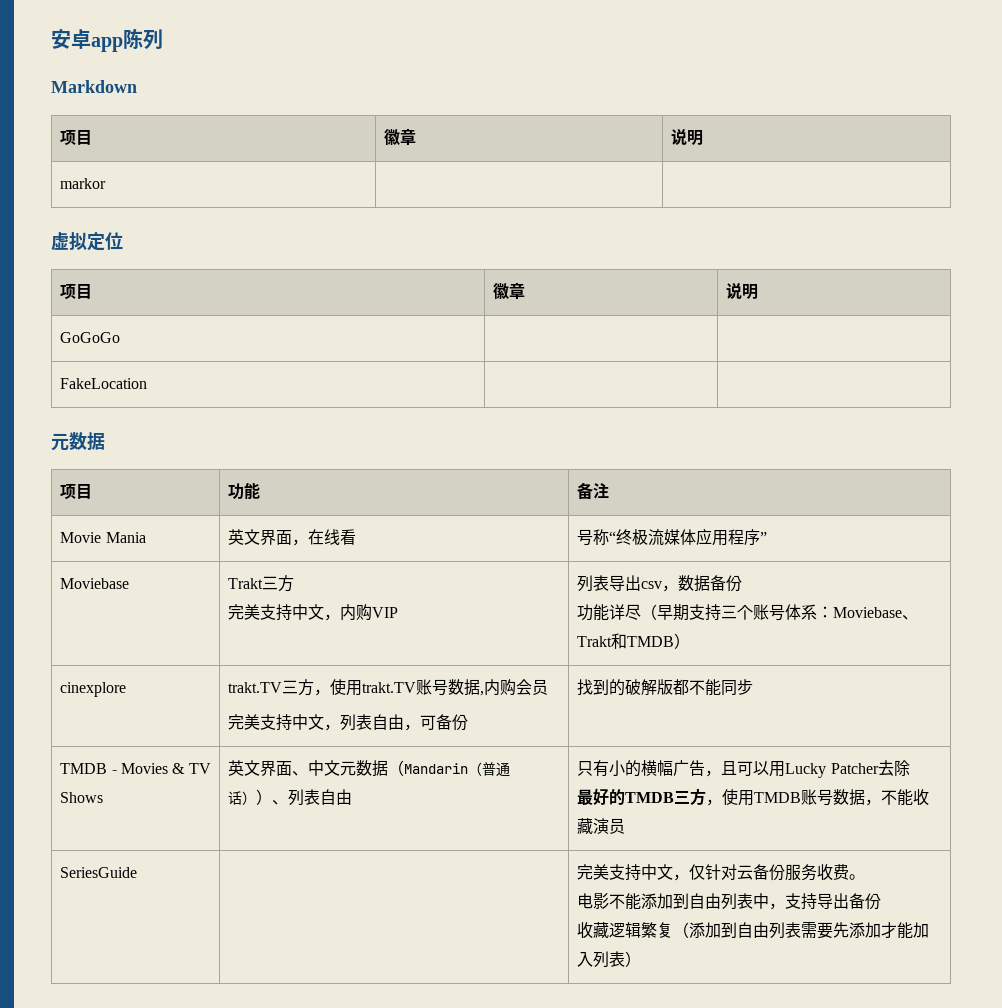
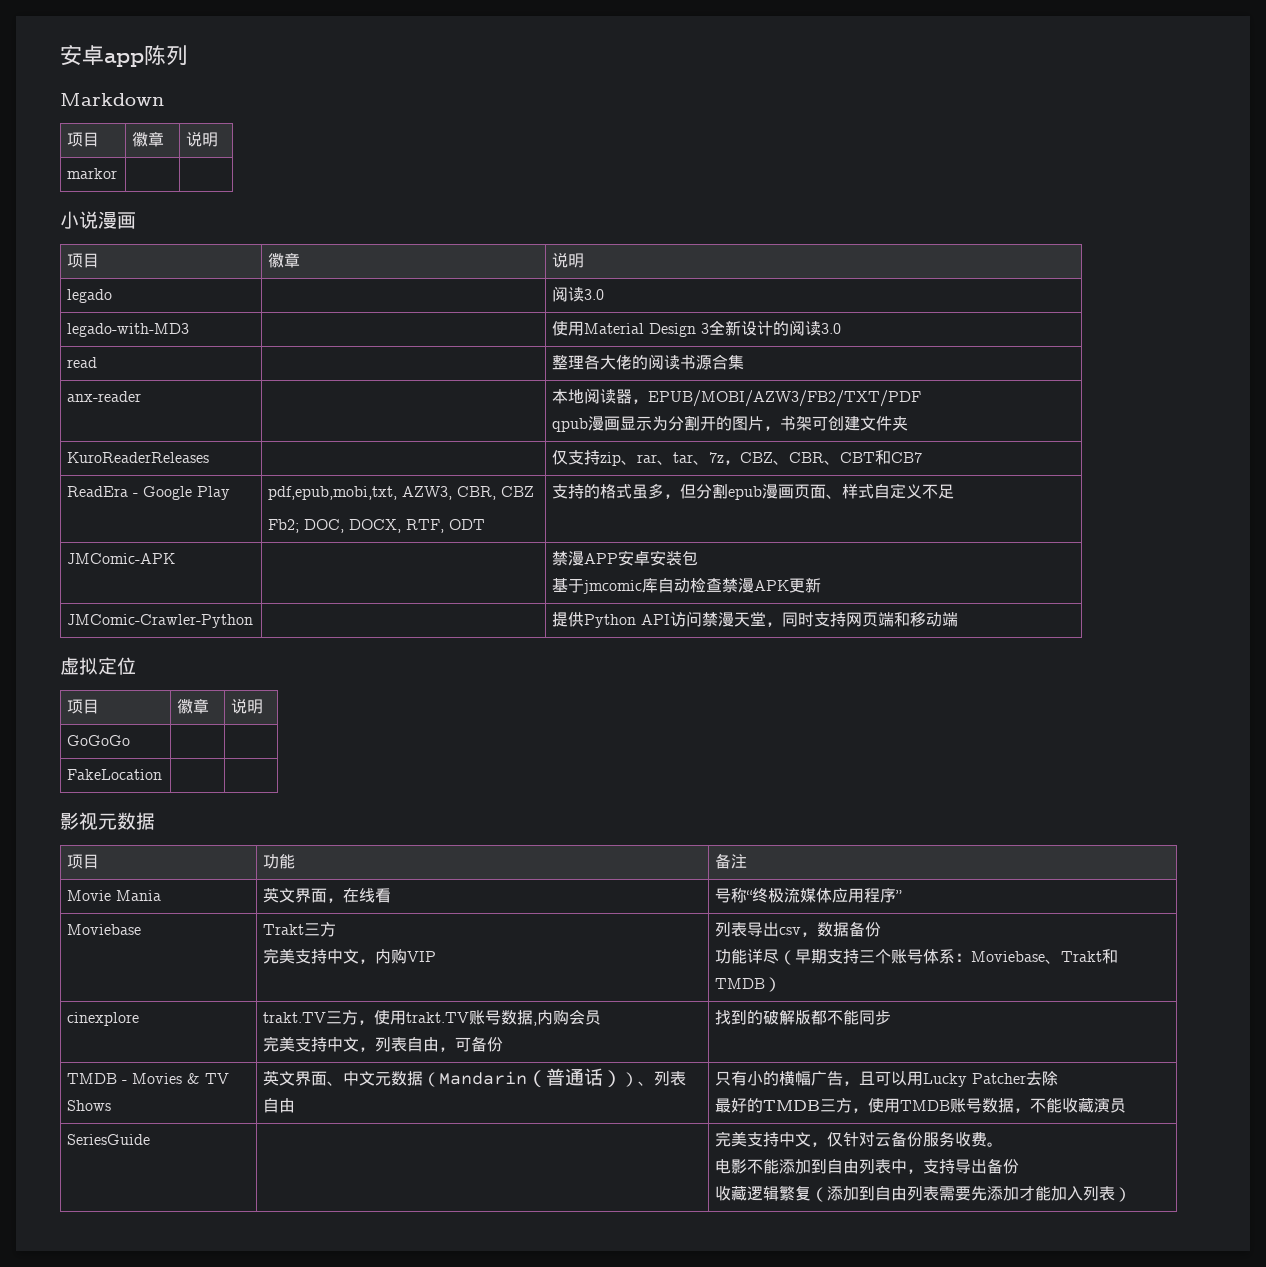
+ 小说漫画
+ 项目 | 徽章 | 说明
+ legado | | 阅读3.0
+ legado-with-MD3 | | 使用Material Design 3全新设计的阅读3.0
+ read | | 整理各大佬的阅读书源合集
+ anx-reader | | 本地阅读器，EPUB/MOBI/AZW3/FB2/TXT/PDF
+ qpub漫画显示为分割开的图片，书架可创建文件夹
+ KuroReaderReleases | | 仅支持zip、rar、tar、7z，CBZ、CBR、CBT和CB7
+ ReadEra - Google Play | pdf,epub,mobi,txt, AZW3, CBR, CBZ
+ Fb2; DOC, DOCX, RTF, ODT | 支持的格式虽多，但分割epub漫画页面、样式自定义不足
+ JMComic-APK | | 禁漫APP安卓安装包
+ 基于jmcomic库自动检查禁漫APK更新
+ JMComic-Crawler-Python | | 提供Python API访问禁漫天堂，同时支持网页端和移动端
  FakeLocation | |
- 元数据
+ 影视元数据

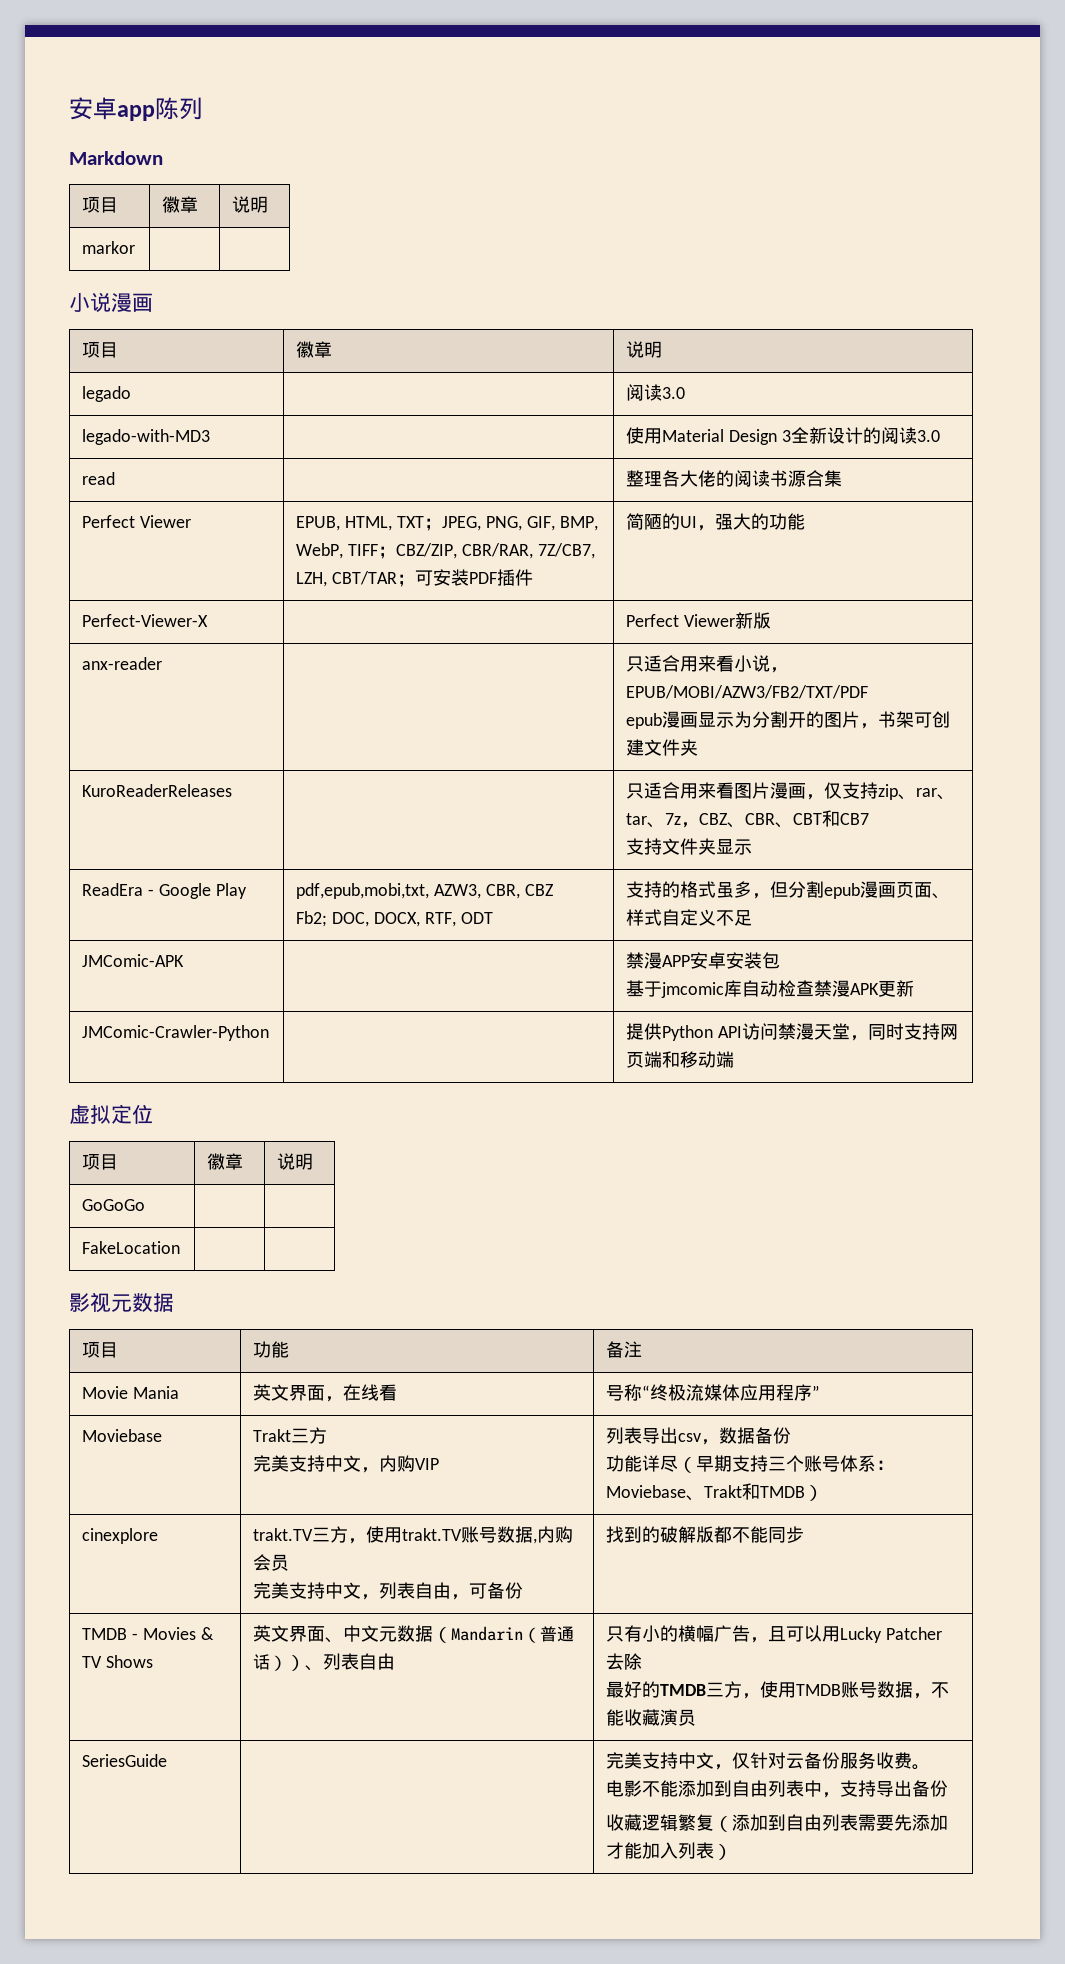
- anx-reader | | 本地阅读器，EPUB/MOBI/AZW3/FB2/TXT/PDF
- qpub漫画显示为分割开的图片，书架可创建文件夹
+ Perfect Viewer | EPUB, HTML, TXT；JPEG, PNG, GIF, BMP, WebP, TIFF；CBZ/ZIP, CBR/RAR, 7Z/CB7, LZH, CBT/TAR；可安装PDF插件 | 简陋的UI，强大的功能
+ Perfect-Viewer-X | | Perfect Viewer新版
+ anx-reader | | 只适合用来看小说，EPUB/MOBI/AZW3/FB2/TXT/PDF
+ epub漫画显示为分割开的图片，书架可创建文件夹
- KuroReaderReleases | | 仅支持zip、rar、tar、7z，CBZ、CBR、CBT和CB7
+ KuroReaderReleases | | 只适合用来看图片漫画，仅支持zip、rar、tar、7z，CBZ、CBR、CBT和CB7
+ 支持文件夹显示

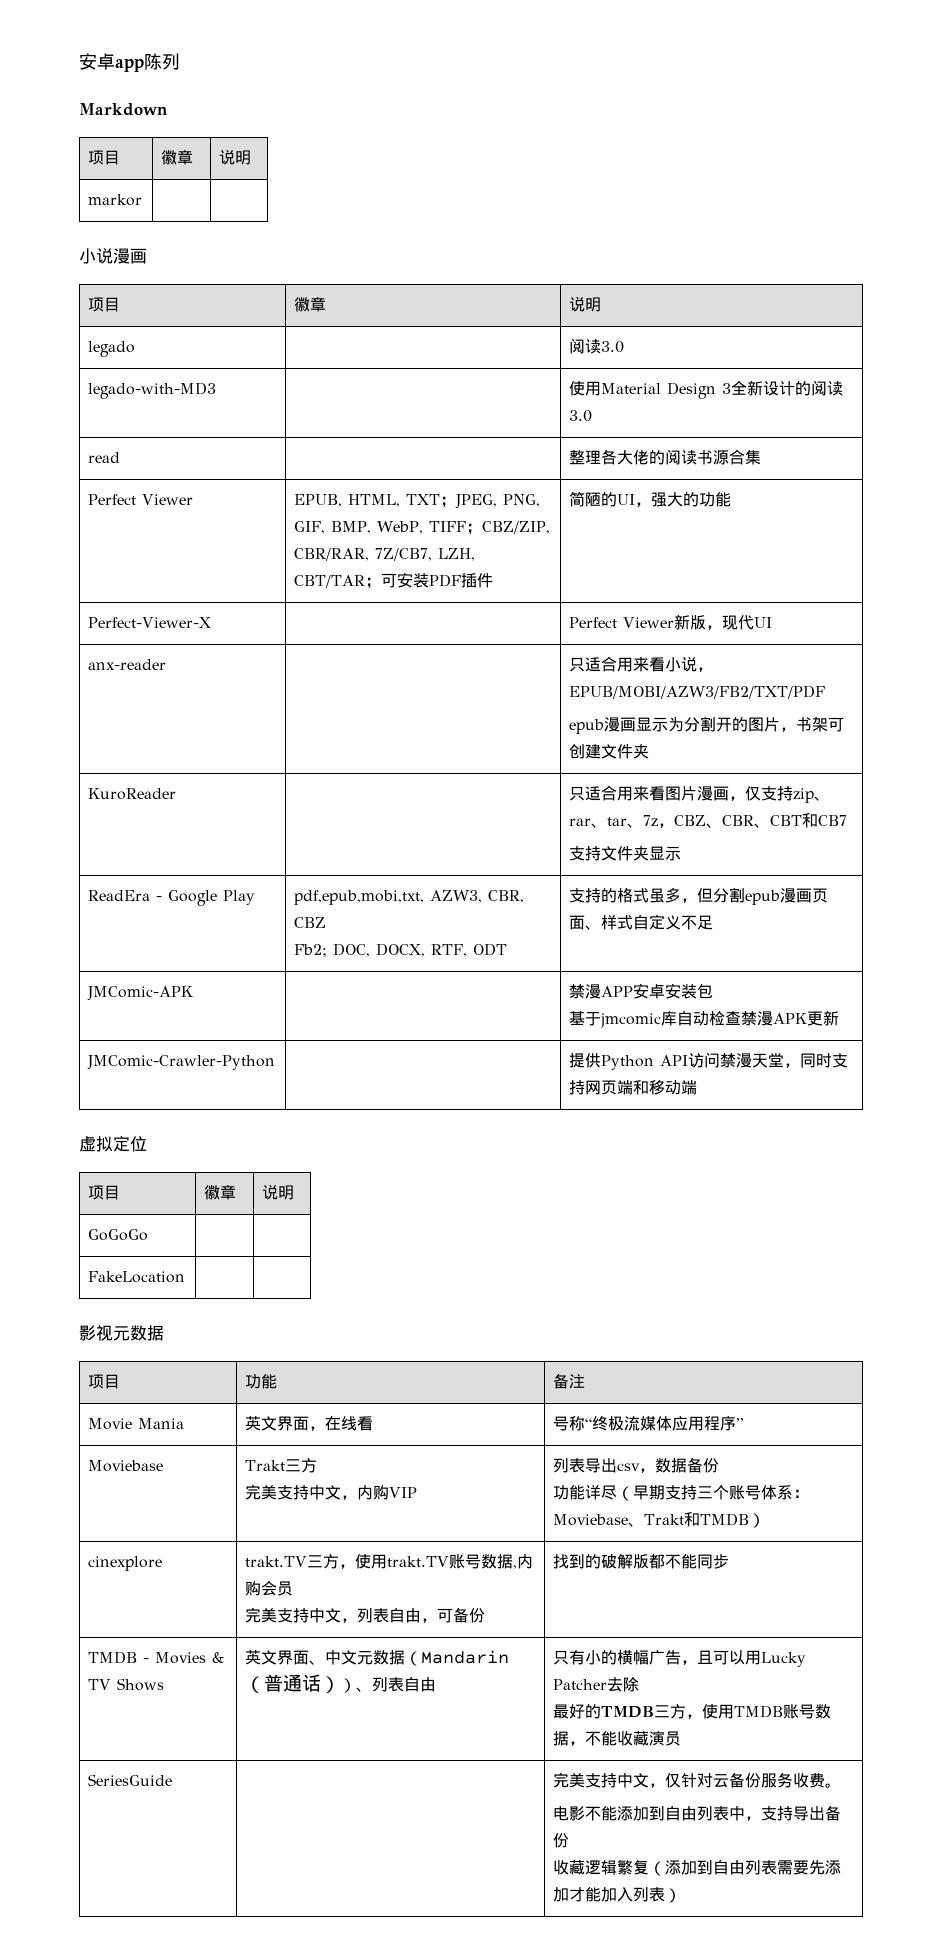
- Perfect-Viewer-X | | Perfect Viewer新版
+ Perfect-Viewer-X | | Perfect Viewer新版，现代UI
- KuroReaderReleases | | 只适合用来看图片漫画，仅支持zip、rar、tar、7z，CBZ、CBR、CBT和CB7
+ KuroReader | | 只适合用来看图片漫画，仅支持zip、rar、tar、7z，CBZ、CBR、CBT和CB7

